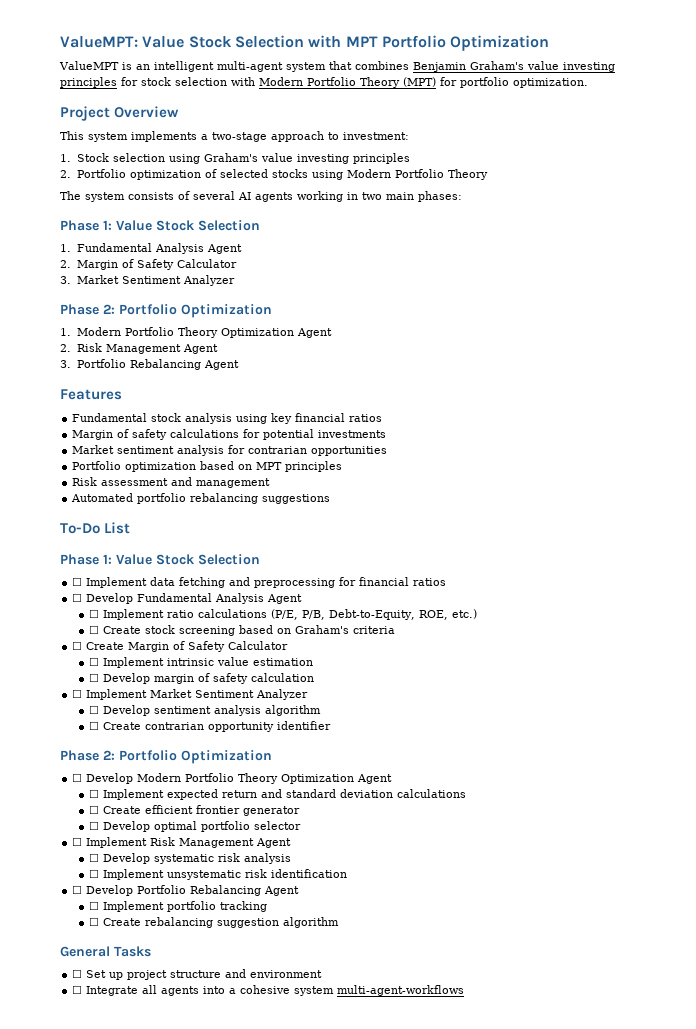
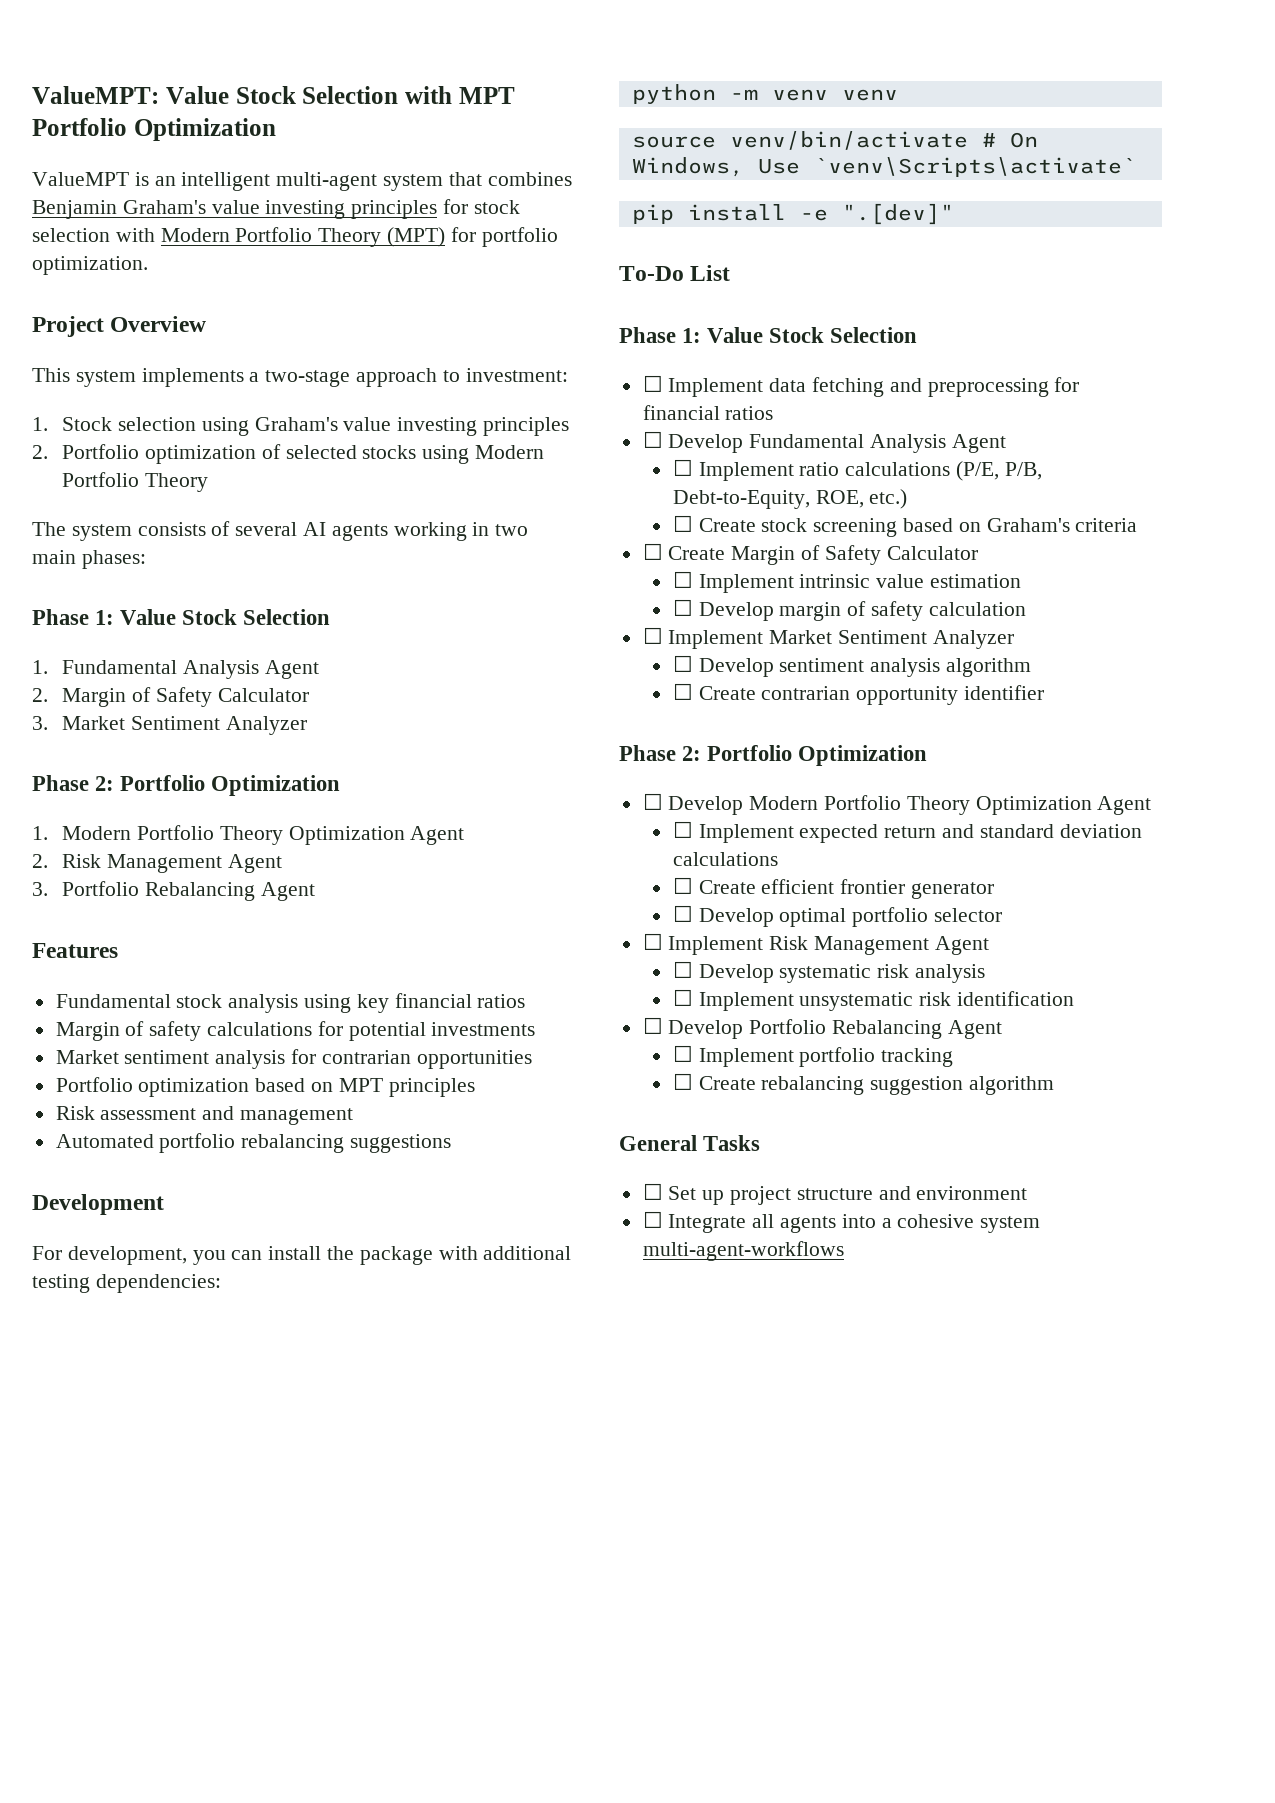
+ Development
+ For development, you can install the package with additional testing dependencies:
+ python -m venv venv
+ source venv/bin/activate # On Windows, Use `venv\Scripts\activate`
+ pip install -e ".[dev]"

